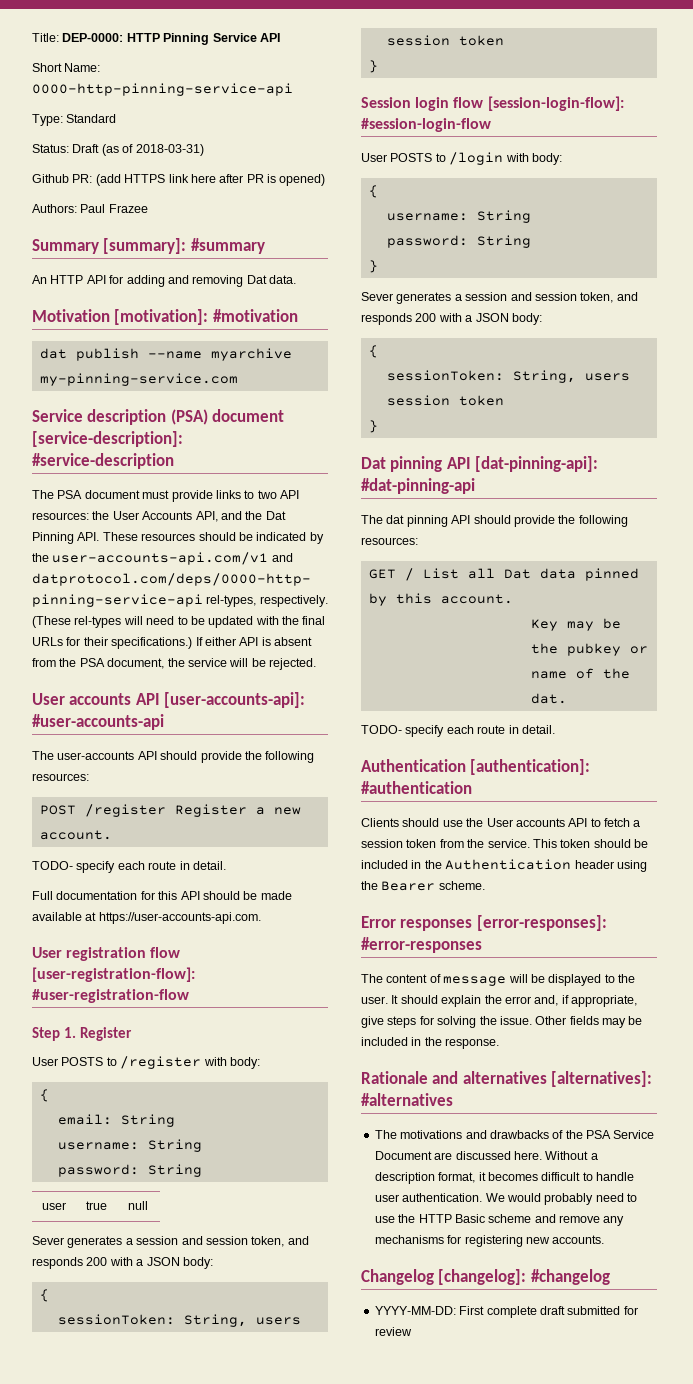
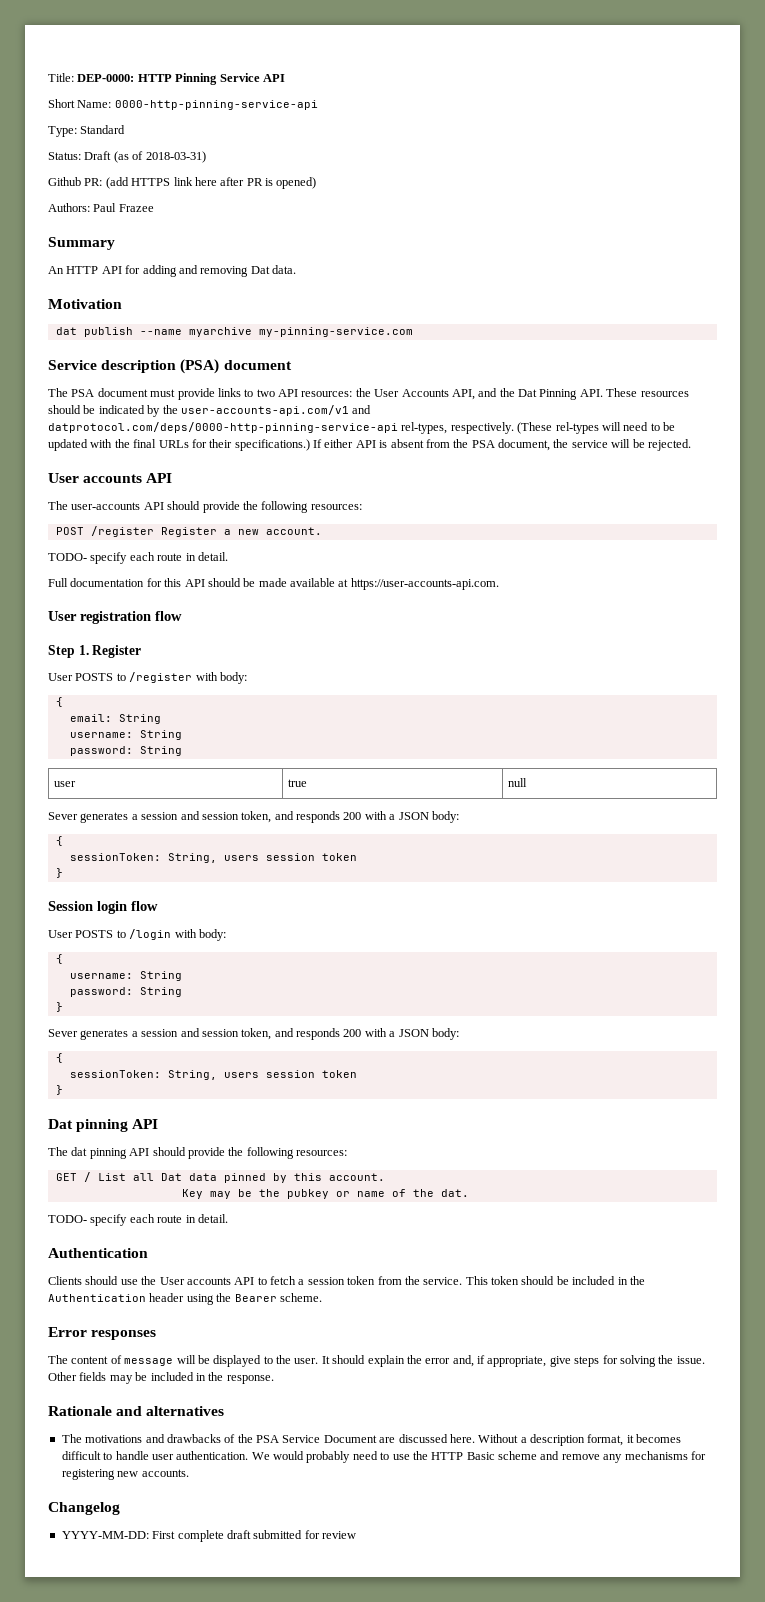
- Summary [summary]: #summary
+ Summary
- Motivation [motivation]: #motivation
+ Motivation
- Service description (PSA) document [service-description]: #service-description
+ Service description (PSA) document
  If either API is absent from the PSA document, the service will be rejected.
- User accounts API [user-accounts-api]: #user-accounts-api
+ User accounts API
- User registration flow [user-registration-flow]: #user-registration-flow
+ User registration flow
- Session login flow [session-login-flow]: #session-login-flow
+ Session login flow
- Dat pinning API [dat-pinning-api]: #dat-pinning-api
+ Dat pinning API
  Key may be the pubkey or name of the dat.
  TODO- specify each route in detail.
- Authentication [authentication]: #authentication
+ Authentication
- Error responses [error-responses]: #error-responses
+ Error responses
- Rationale and alternatives [alternatives]: #alternatives
+ Rationale and alternatives
- Changelog [changelog]: #changelog
+ Changelog

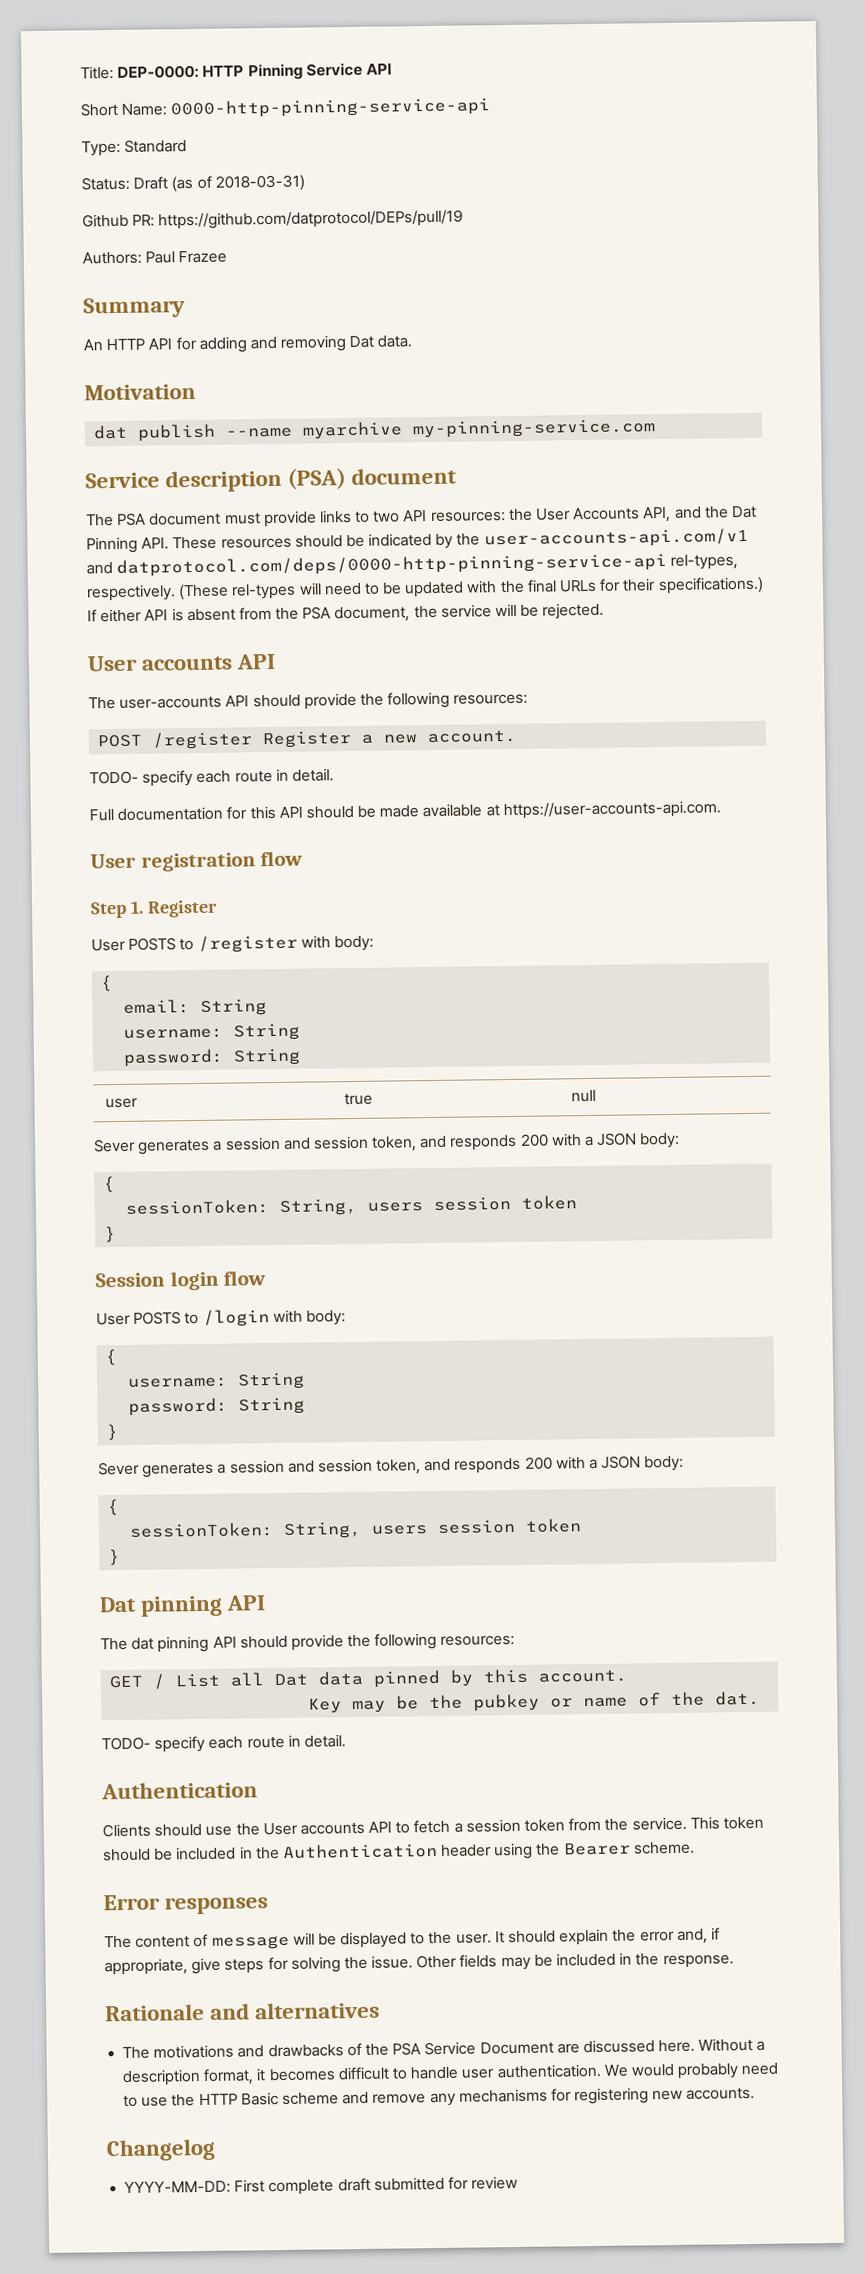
- Github PR: (add HTTPS link here after PR is opened)
+ Github PR: https://github.com/datprotocol/DEPs/pull/19

